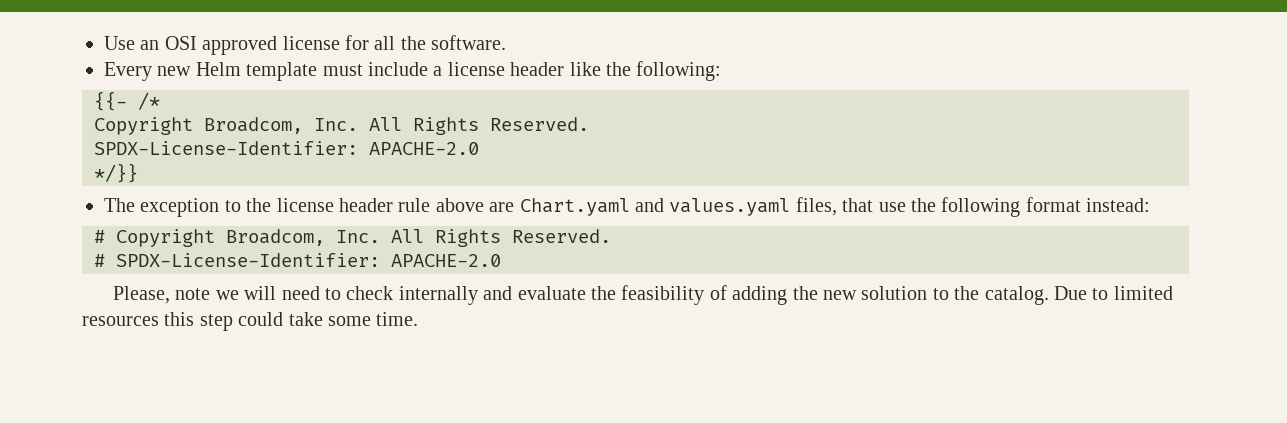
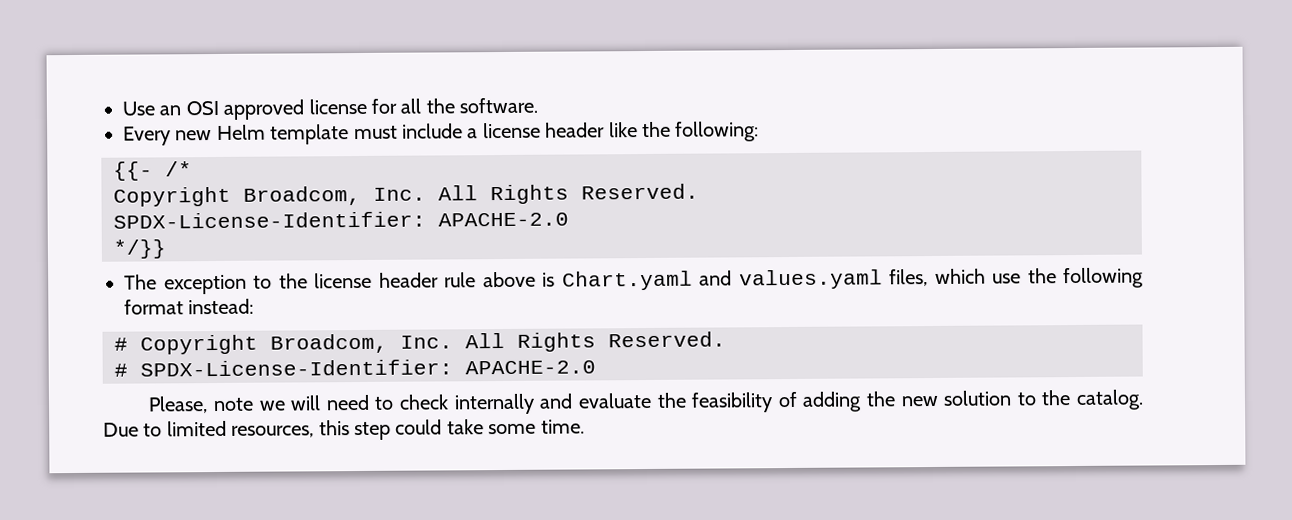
- The exception to the license header rule above are Chart.yaml and values.yaml files, that use the following format instead:
+ The exception to the license header rule above is Chart.yaml and values.yaml files, which use the following format instead:
- Due to limited resources this step could take some time.
+ Due to limited resources, this step could take some time.

